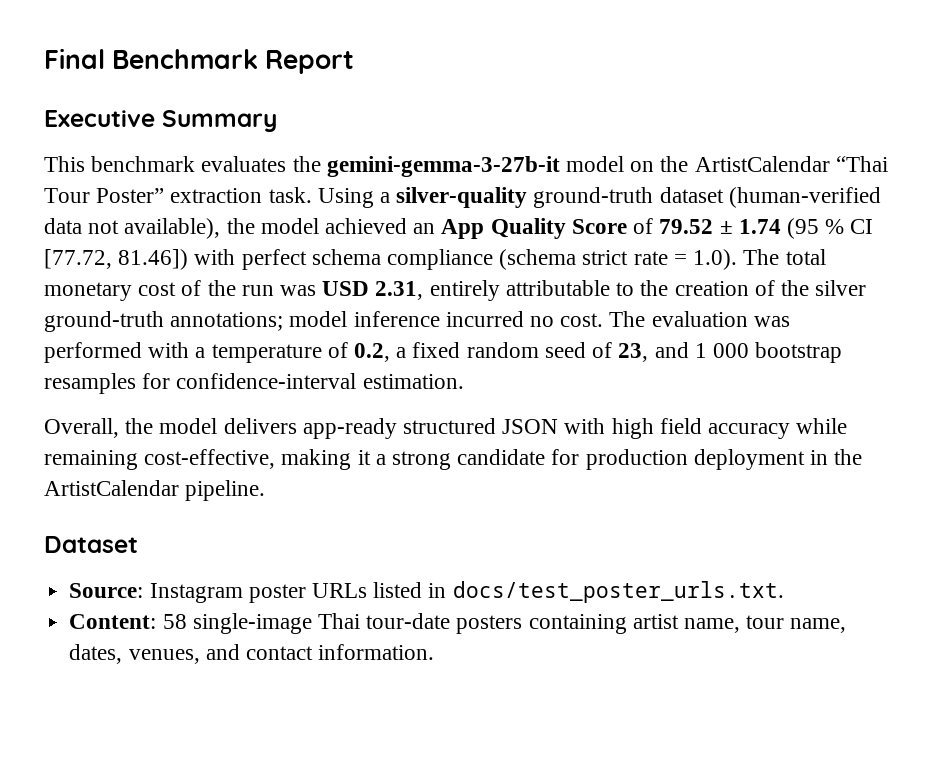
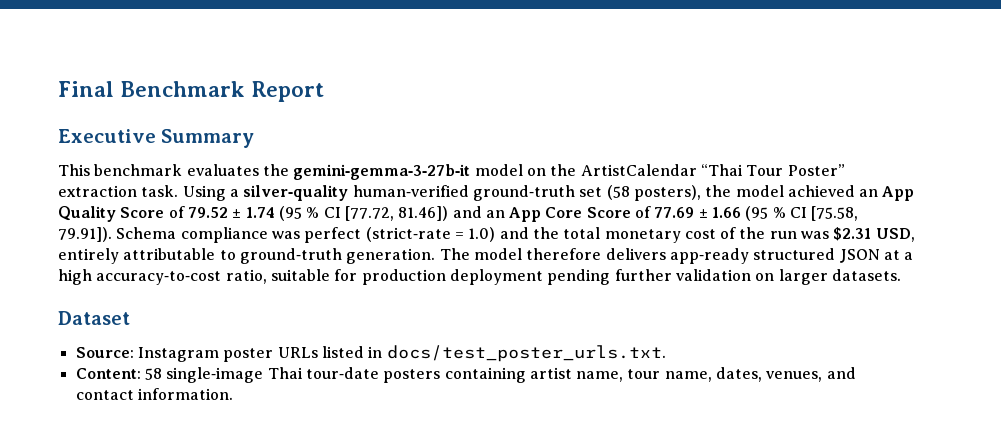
- Using a silver‑quality ground‑truth dataset (human‑verified data not available), the model achieved an App Quality Score of 79.52 ± 1.74 (95 % CI [77.72, 81.46]) with perfect schema compliance (schema strict rate = 1.0). The total monetary cost of the run was USD 2.31, entirely attributable to the creation of the silver ground‑truth annotations; model inference incurred no cost. The evaluation was performed with a temperature of 0.2, a fixed random seed of 23, and 1 000 bootstrap resamples for confidence‑interval estimation.
- Overall, the model delivers app‑ready structured JSON with high field accuracy while remaining cost‑effective, making it a strong candidate for production deployment in the ArtistCalendar pipeline.
+ Using a silver‑quality human‑verified ground‑truth set (58 posters), the model achieved an App Quality Score of 79.52 ± 1.74 (95 % CI [77.72, 81.46]) and an App Core Score of 77.69 ± 1.66 (95 % CI [75.58, 79.91]). Schema compliance was perfect (strict‑rate = 1.0) and the total monetary cost of the run was $2.31 USD, entirely attributable to ground‑truth generation. The model therefore delivers app‑ready structured JSON at a high accuracy‑to‑cost ratio, suitable for production deployment pending further validation on larger datasets.

